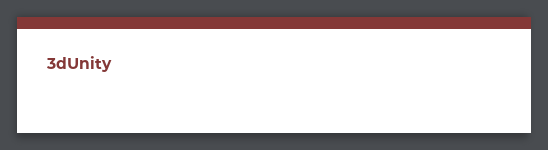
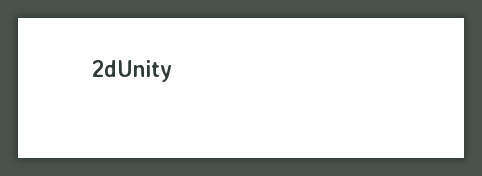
- 3dUnity
+ 2dUnity

